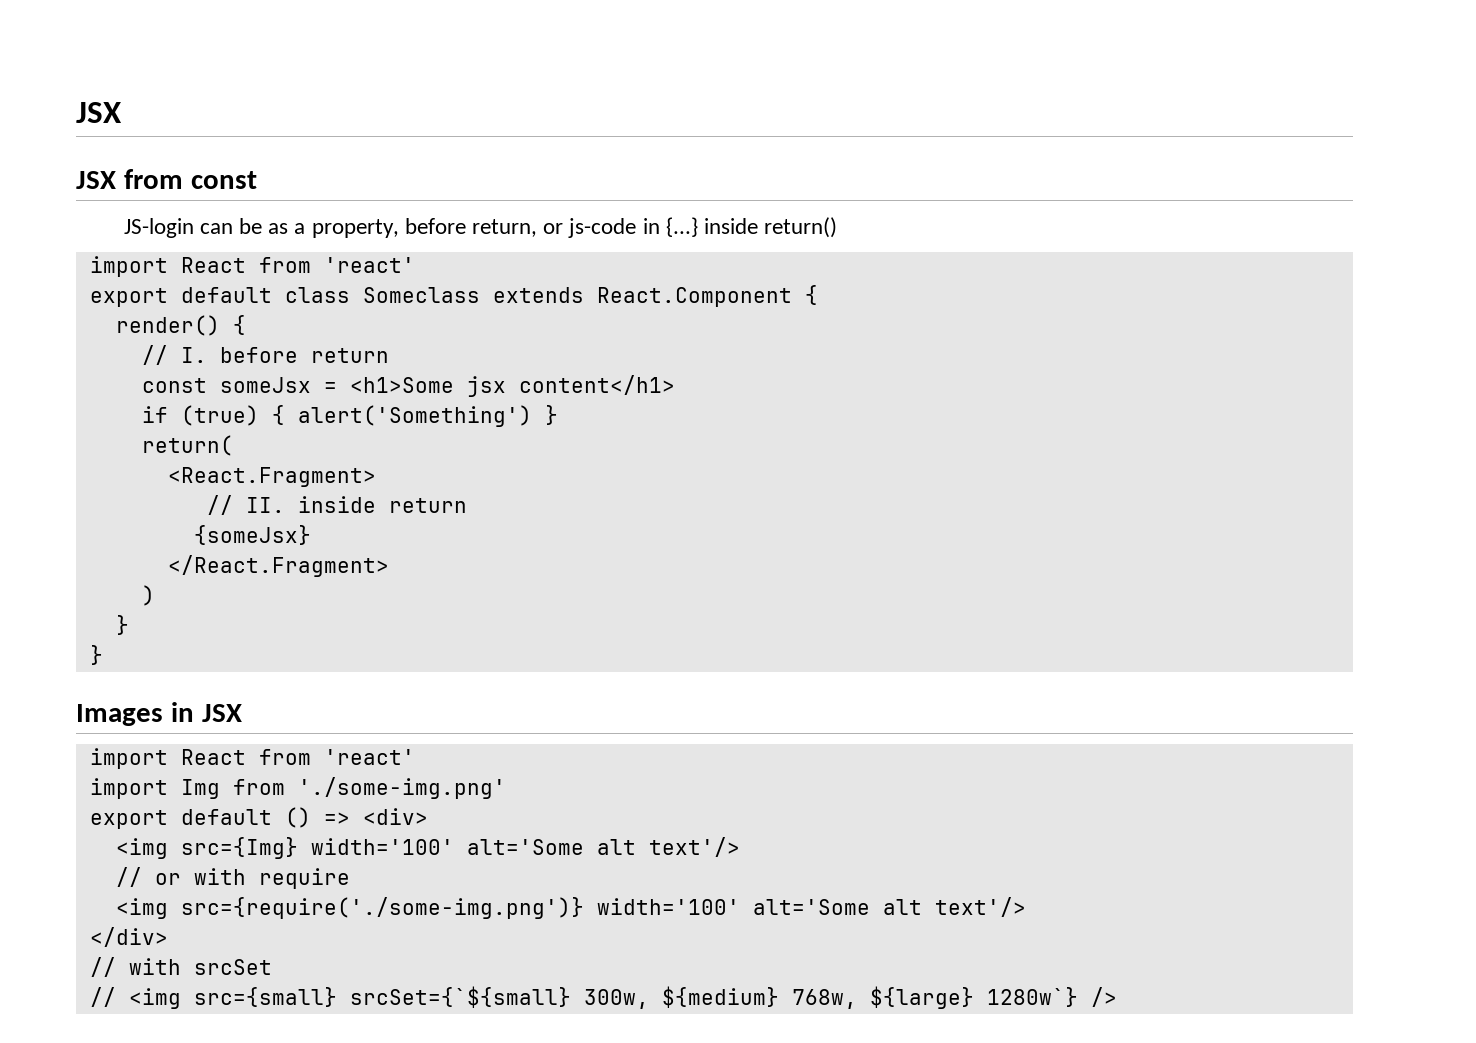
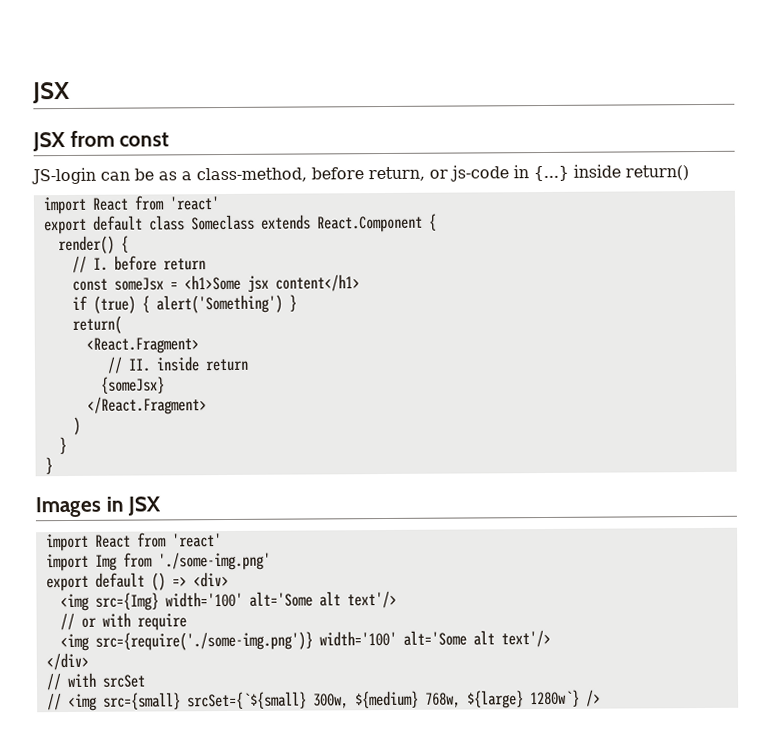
- JS-login can be as a property, before return, or js-code in {...} inside return()
+ JS-login can be as a class-method, before return, or js-code in {...} inside return()

